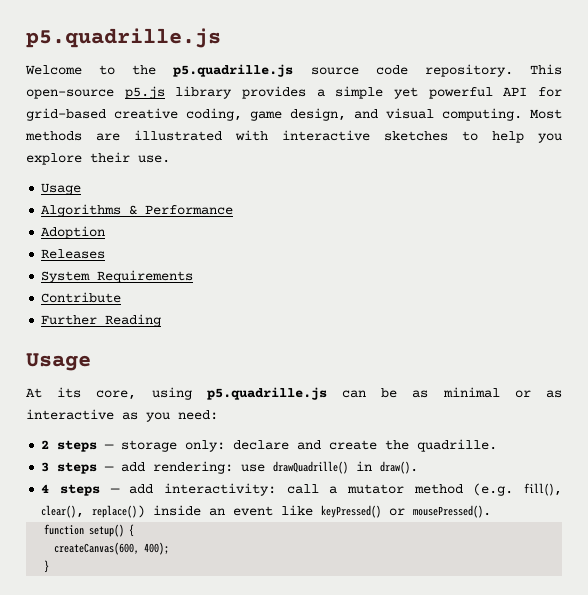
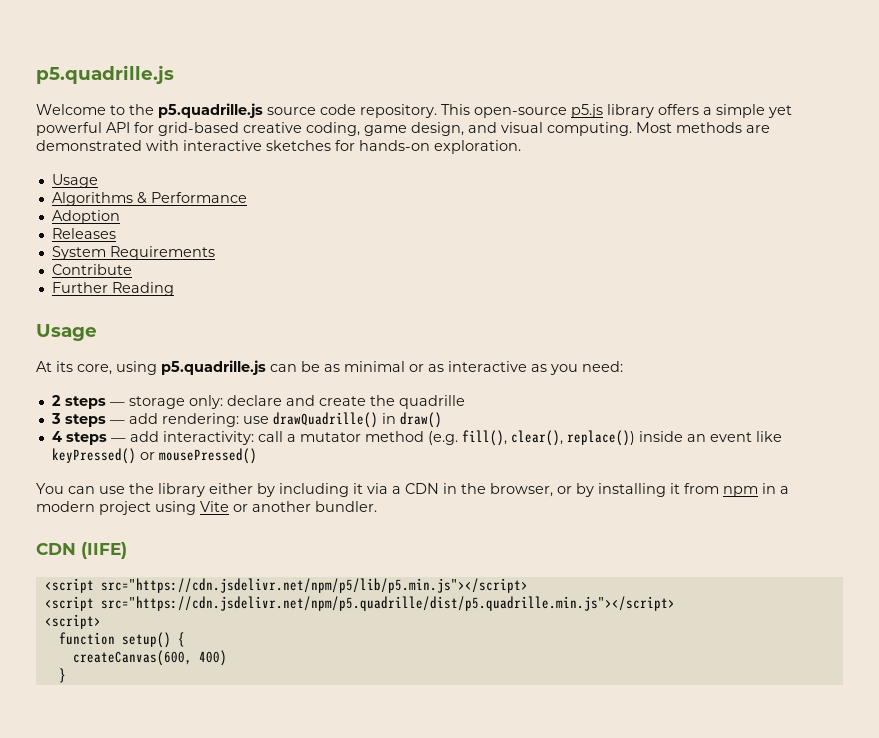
- This open-source p5.js library provides a simple yet powerful API for grid-based creative coding, game design, and visual computing.
+ This open-source p5.js library offers a simple yet powerful API for grid-based creative coding, game design, and visual computing.
- Most methods are illustrated with interactive sketches to help you explore their use.
+ Most methods are demonstrated with interactive sketches for hands-on exploration.
- 2 steps — storage only: declare and create the quadrille.
+ 2 steps — storage only: declare and create the quadrille
- 3 steps — add rendering: use drawQuadrille() in draw().
+ 3 steps — add rendering: use drawQuadrille() in draw()
- 4 steps — add interactivity: call a mutator method (e.g. fill(), clear(), replace()) inside an event like keyPressed() or mousePressed().
+ 4 steps — add interactivity: call a mutator method (e.g. fill(), clear(), replace()) inside an event like keyPressed() or mousePressed()
+ You can use the library either by including it via a CDN in the browser, or by installing it from npm in a modern project using Vite or another bundler.
+ CDN (IIFE)
+ <script src="https://cdn.jsdelivr.net/npm/p5/lib/p5.min.js"></script>
+ <script src="https://cdn.jsdelivr.net/npm/p5.quadrille/dist/p5.quadrille.min.js"></script>
+ <script>
- createCanvas(600, 400);
+ createCanvas(600, 400)

